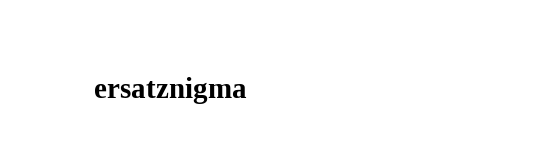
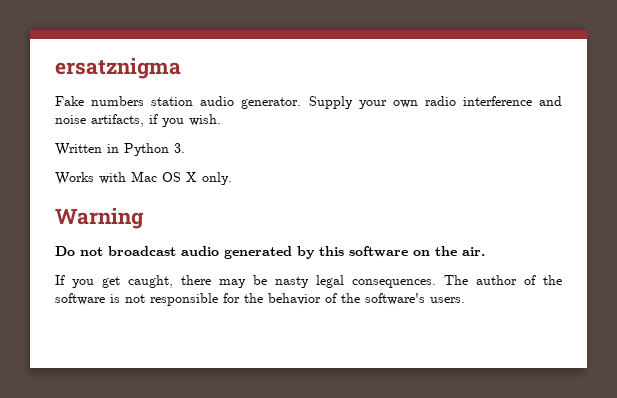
+ Fake numbers station audio generator. Supply your own radio interference and noise artifacts, if you wish.
+ Written in Python 3.
+ Works with Mac OS X only.
+ Warning
+ Do not broadcast audio generated by this software on the air.
+ If you get caught, there may be nasty legal consequences. The author of the software is not responsible for the behavior of the software's users.

